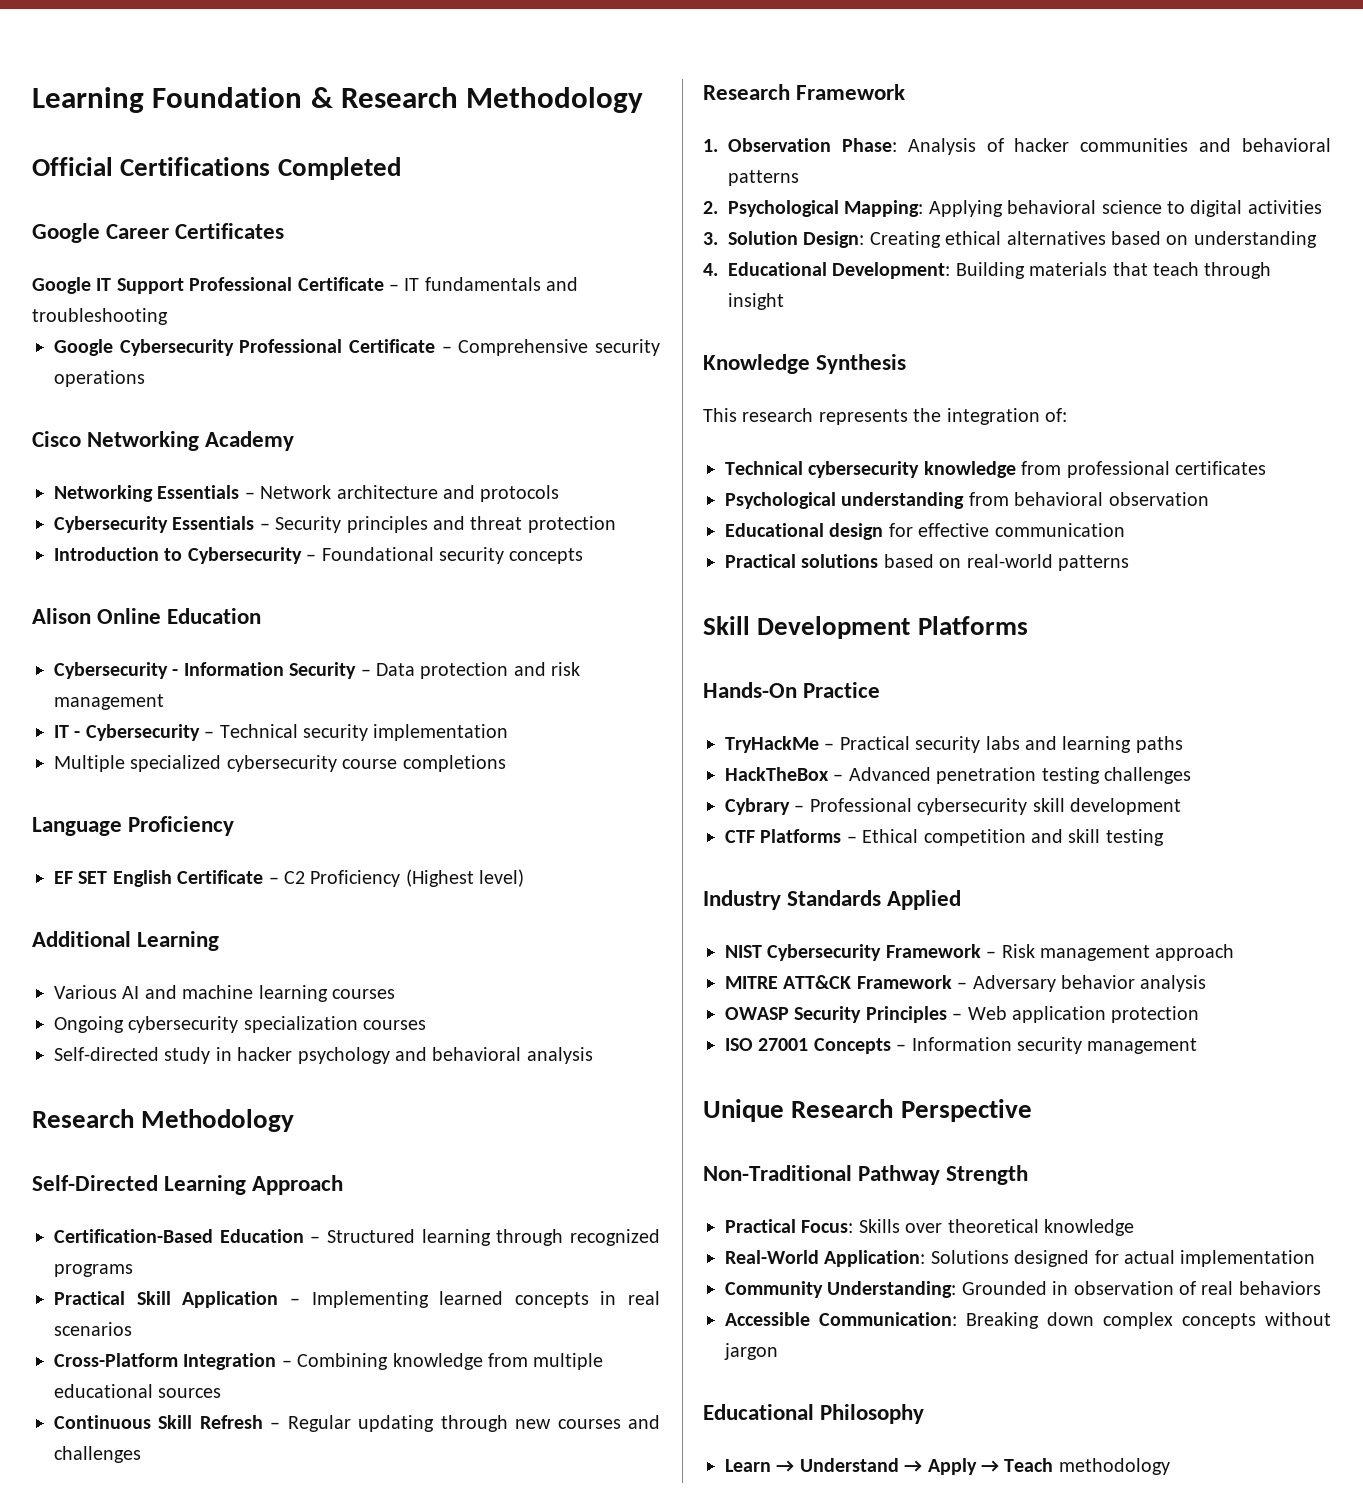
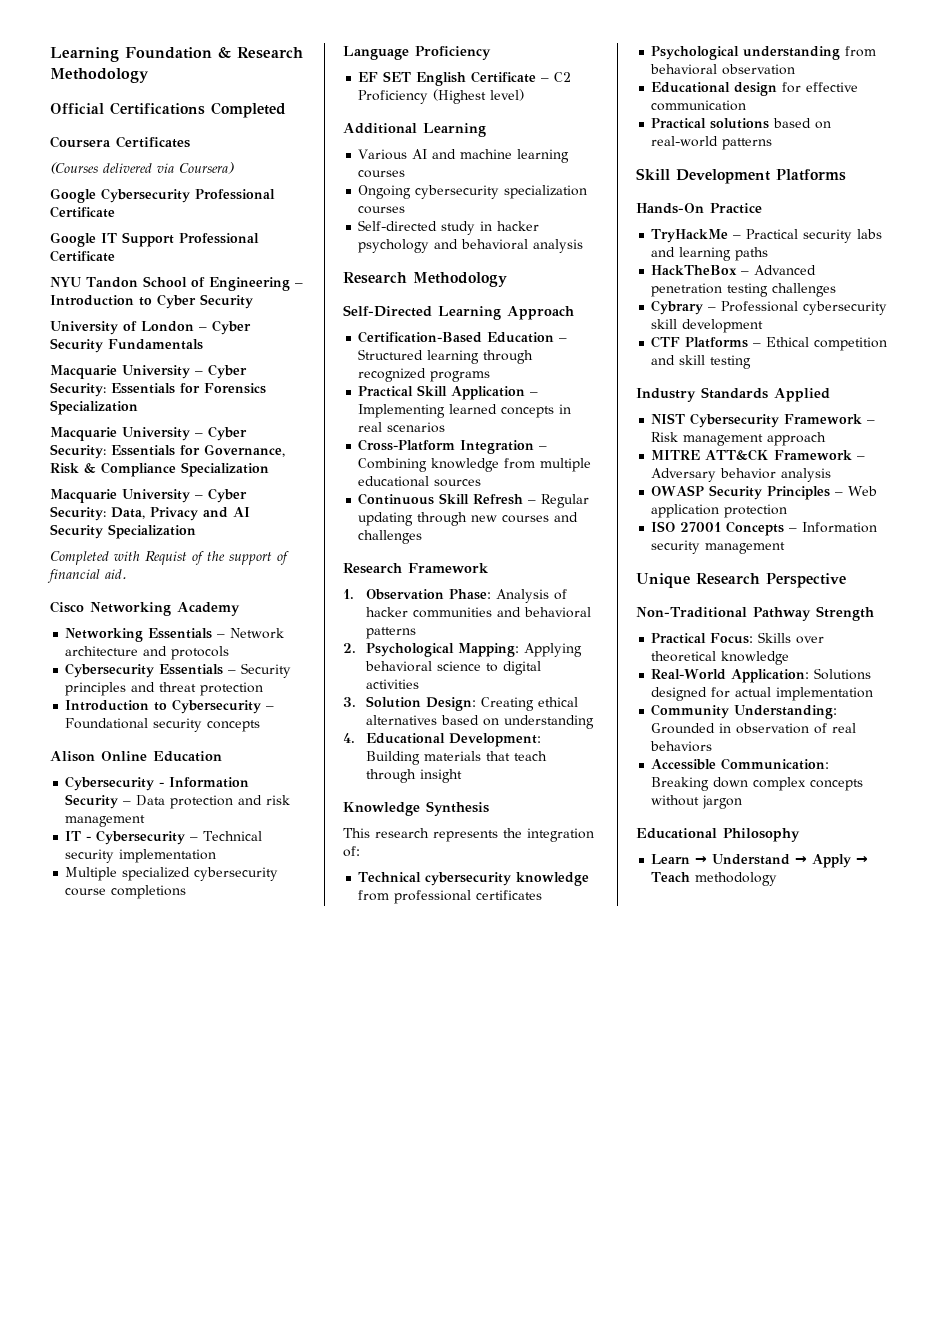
- Google Career Certificates
+ Coursera Certificates
+ (Courses delivered via Coursera)
+ Google Cybersecurity Professional Certificate
- Google IT Support Professional Certificate – IT fundamentals and troubleshooting
- Google Cybersecurity Professional Certificate – Comprehensive security operations
+ Google IT Support Professional Certificate
+ NYU Tandon School of Engineering – Introduction to Cyber Security
+ University of London – Cyber Security Fundamentals
+ Macquarie University – Cyber Security: Essentials for Forensics Specialization
+ Macquarie University – Cyber Security: Essentials for Governance, Risk & Compliance Specialization
+ Macquarie University – Cyber Security: Data, Privacy and AI Security Specialization
+ Completed with Requist of the support of financial aid.

